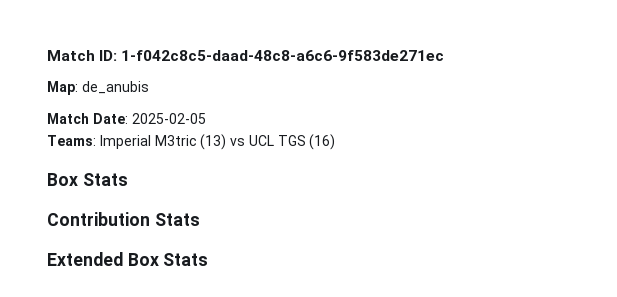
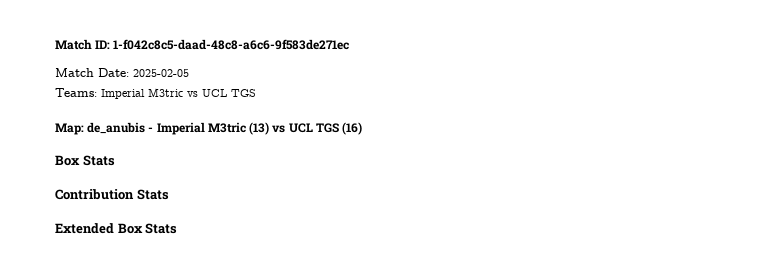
- Map: de_anubis
- Teams: Imperial M3tric (13) vs UCL TGS (16)
+ Teams: Imperial M3tric vs UCL TGS
+ Map: de_anubis - Imperial M3tric (13) vs UCL TGS (16)

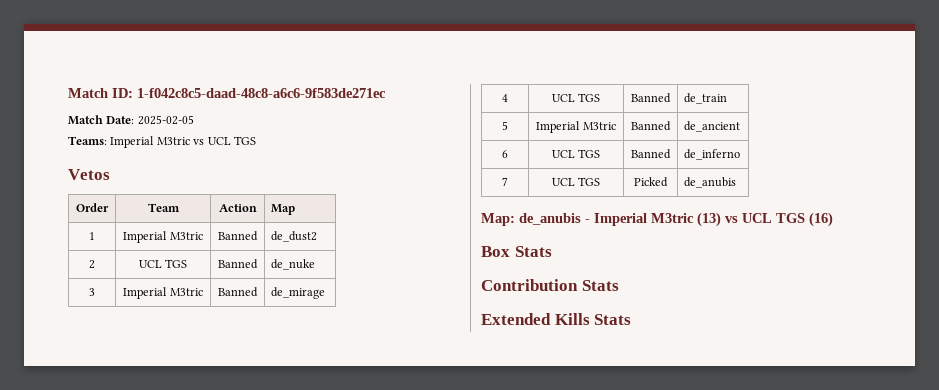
+ Vetos
+ Order | Team | Action | Map
+ 1 | Imperial M3tric | Banned | de_dust2
+ 2 | UCL TGS | Banned | de_nuke
+ 3 | Imperial M3tric | Banned | de_mirage
+ 4 | UCL TGS | Banned | de_train
+ 5 | Imperial M3tric | Banned | de_ancient
+ 6 | UCL TGS | Banned | de_inferno
+ 7 | UCL TGS | Picked | de_anubis
- Extended Box Stats
+ Extended Kills Stats

